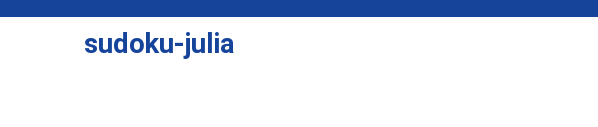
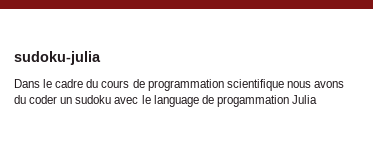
+ Dans le cadre du cours de programmation scientifique nous avons du coder un sudoku avec le language de progammation Julia

